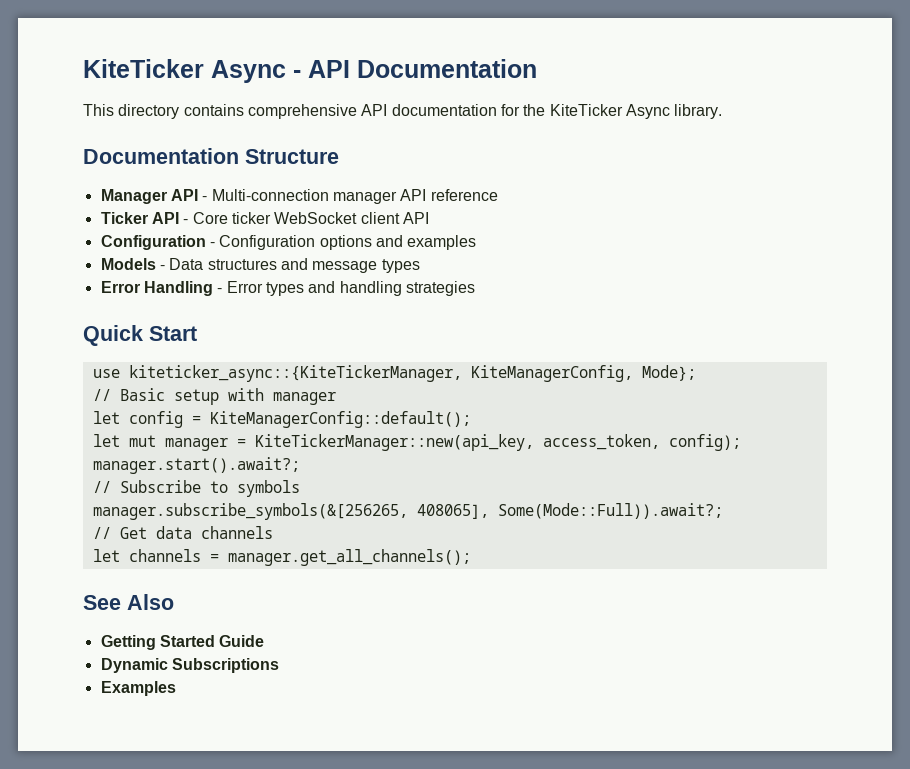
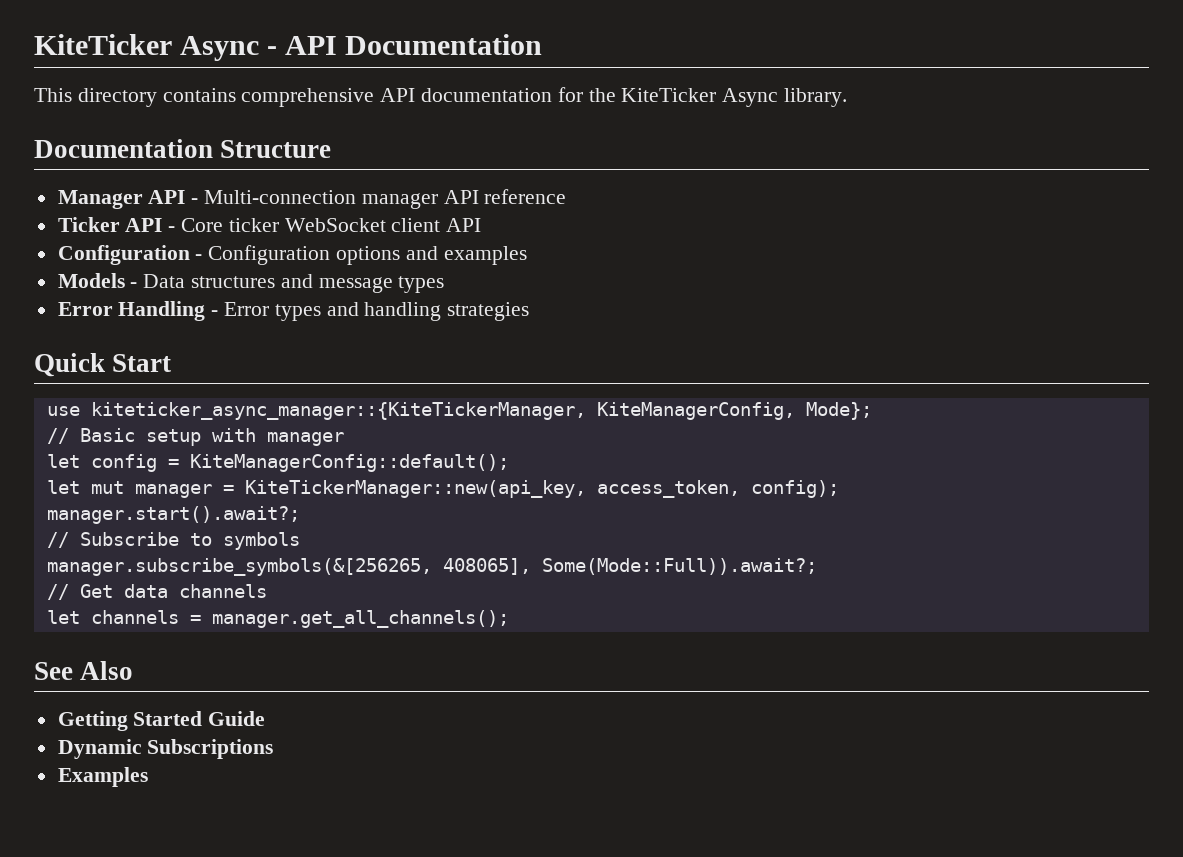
- use kiteticker_async::{KiteTickerManager, KiteManagerConfig, Mode};
+ use kiteticker_async_manager::{KiteTickerManager, KiteManagerConfig, Mode};

